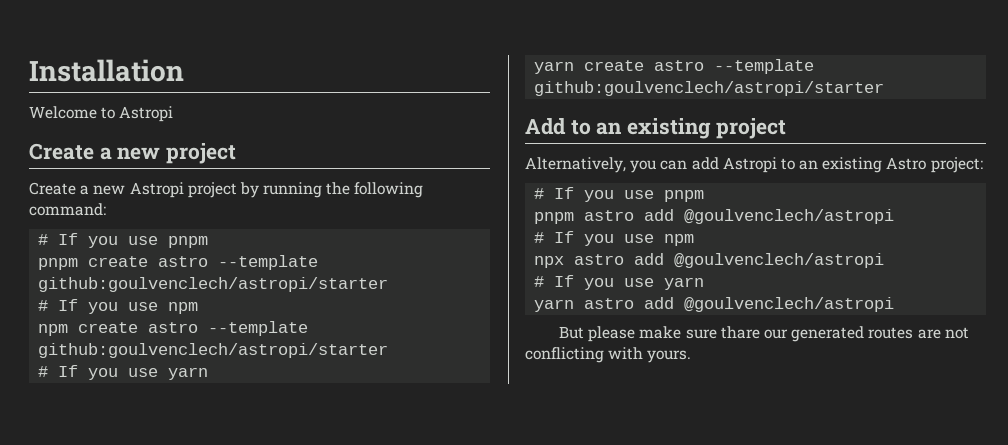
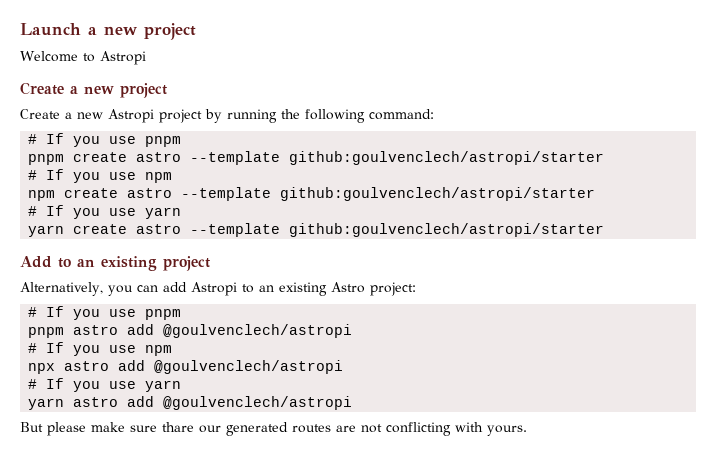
- Installation
+ Launch a new project

